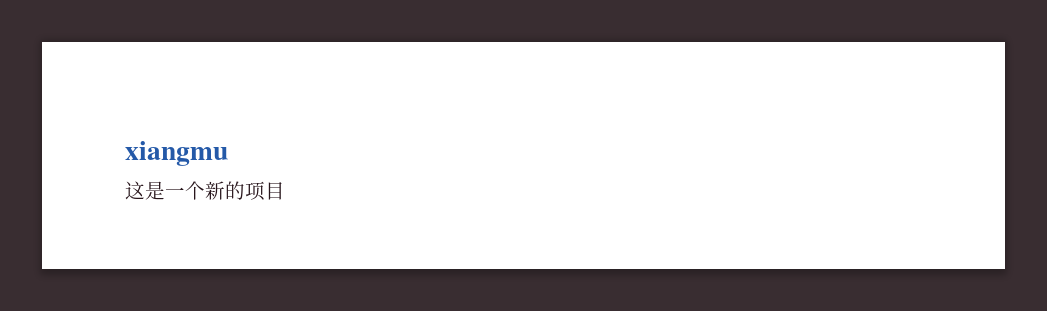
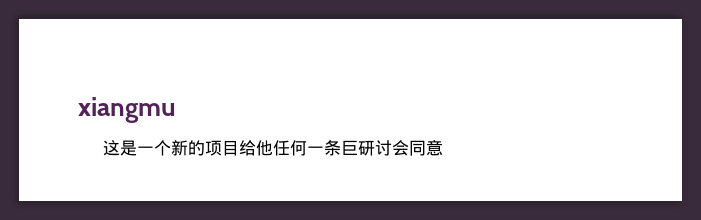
- 这是一个新的项目
+ 这是一个新的项目给他任何一条巨研讨会同意

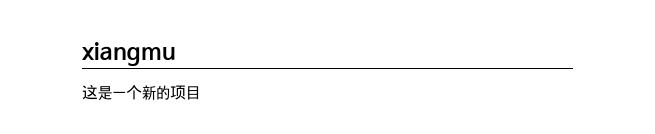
- 这是一个新的项目给他任何一条巨研讨会同意
+ 这是一个新的项目

